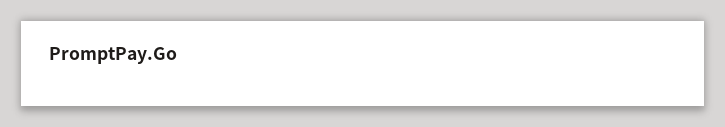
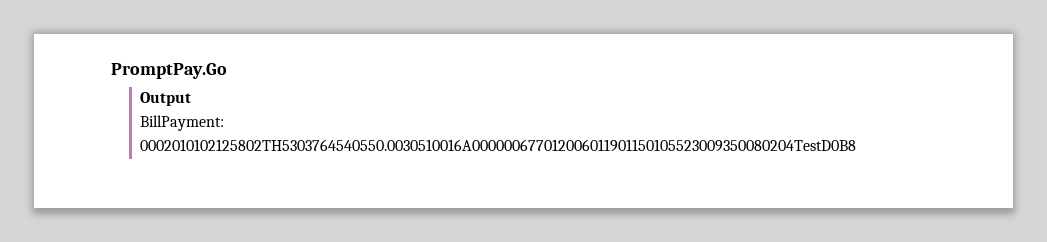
+ Output
+ BillPayment: 0002010102125802TH5303764540550.0030510016A000000677012006011901150105523009350080204TestD0B8

